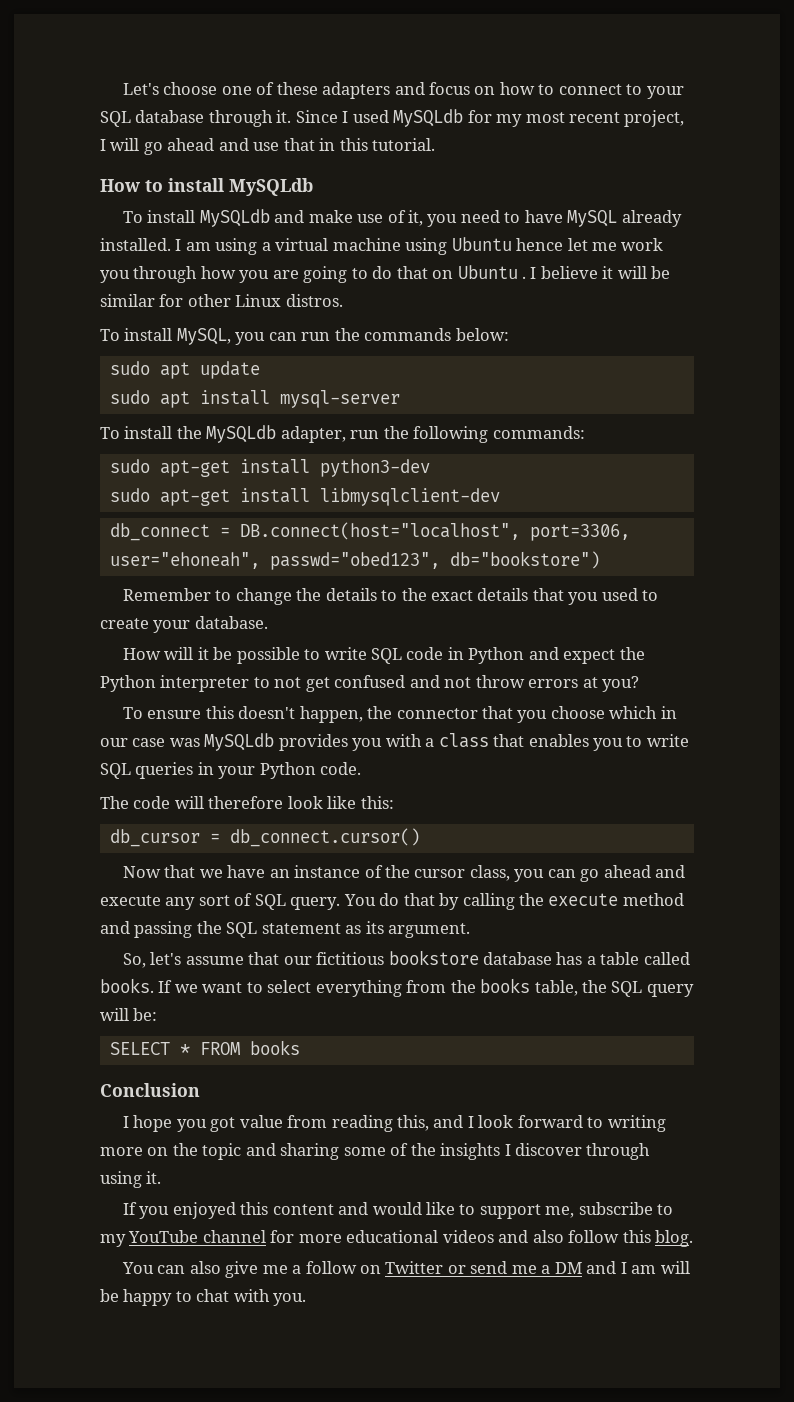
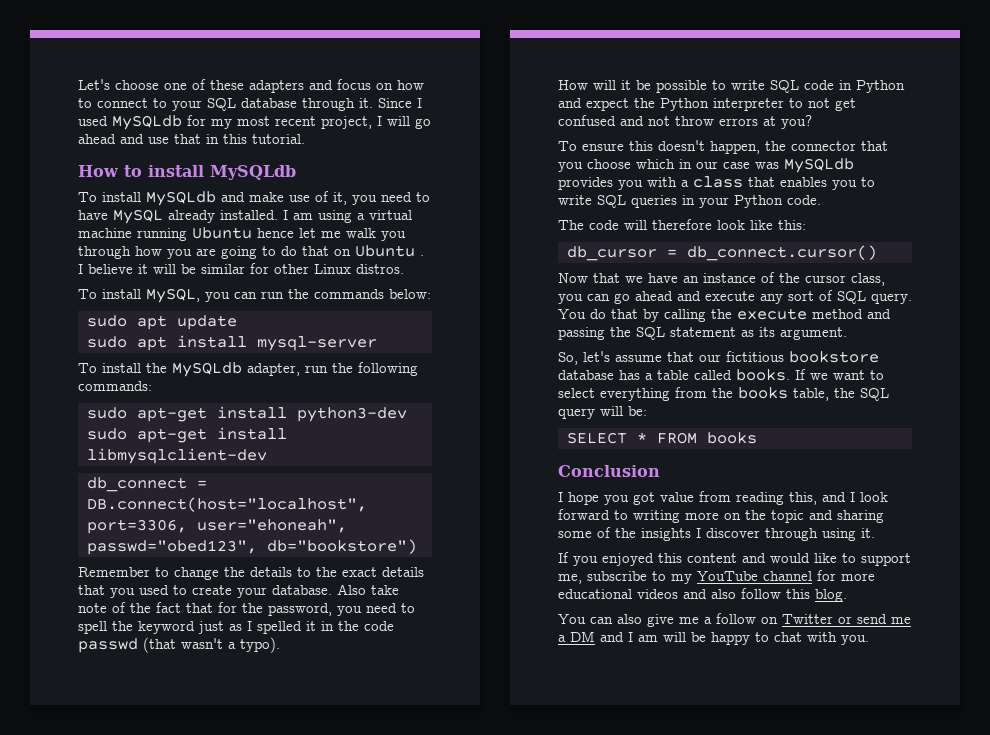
- I am using a virtual machine using Ubuntu hence let me work you through how you are going to do that on Ubuntu .
+ I am using a virtual machine running Ubuntu hence let me walk you through how you are going to do that on Ubuntu .
+ Also take note of the fact that for the password, you need to spell the keyword just as I spelled it in the code passwd (that wasn't a typo).

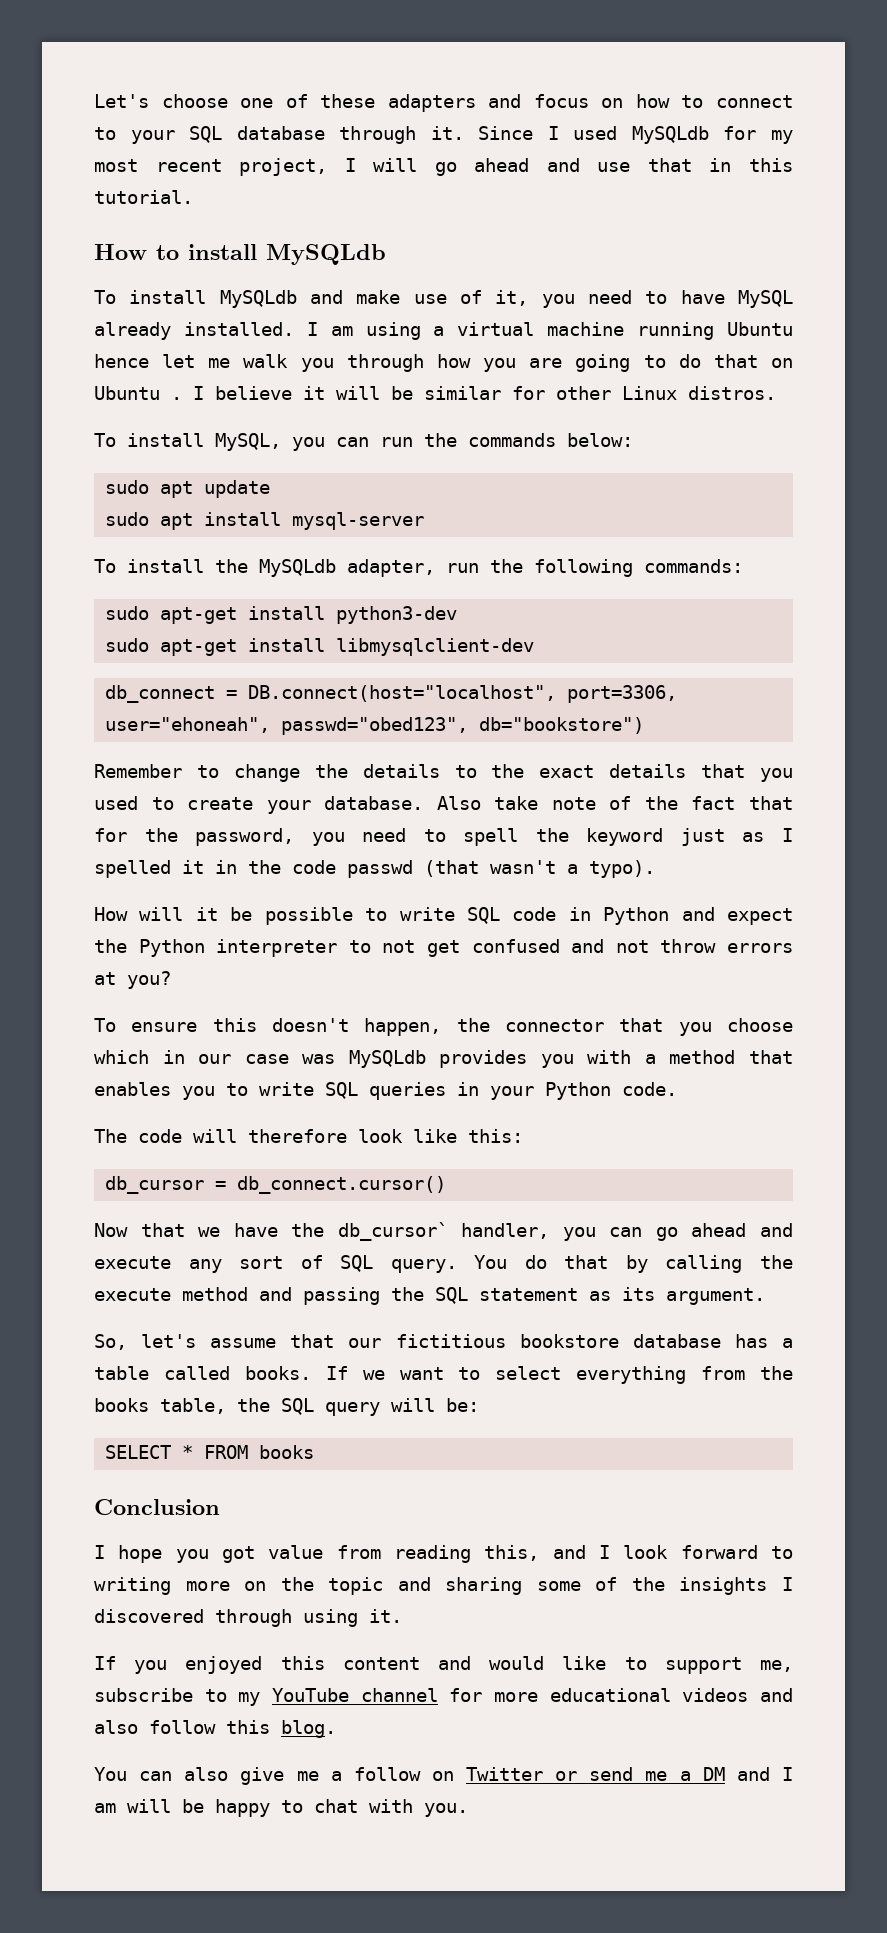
- To ensure this doesn't happen, the connector that you choose which in our case was MySQLdb provides you with a class that enables you to write SQL queries in your Python code.
+ To ensure this doesn't happen, the connector that you choose which in our case was MySQLdb provides you with a method that enables you to write SQL queries in your Python code.
- Now that we have an instance of the cursor class, you can go ahead and execute any sort of SQL query.
+ Now that we have the db_cursor` handler, you can go ahead and execute any sort of SQL query.
- I hope you got value from reading this, and I look forward to writing more on the topic and sharing some of the insights I discover through using it.
+ I hope you got value from reading this, and I look forward to writing more on the topic and sharing some of the insights I discovered through using it.

